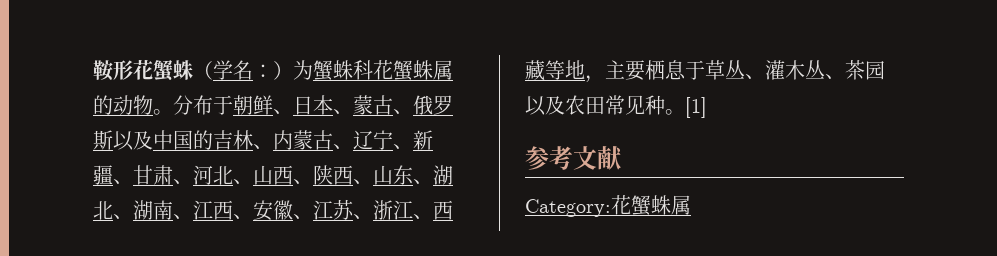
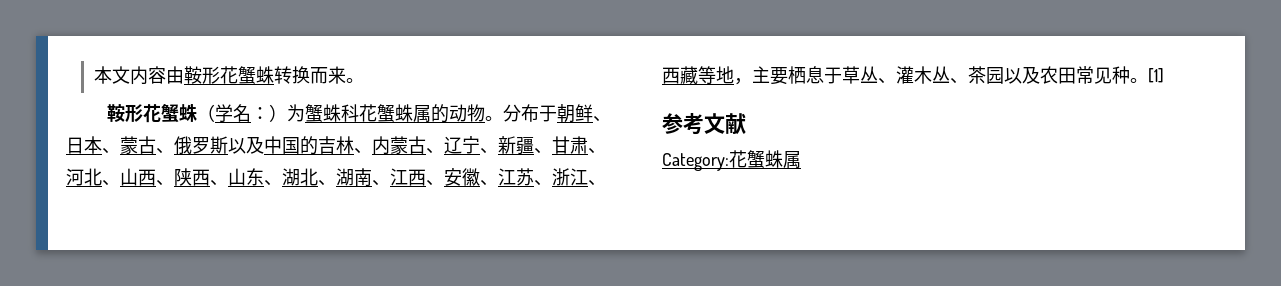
+ 本文内容由鞍形花蟹蛛转换而来。

